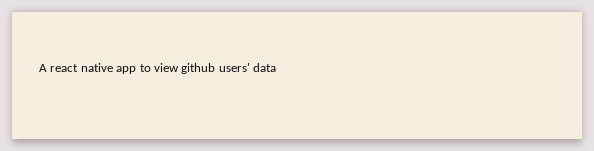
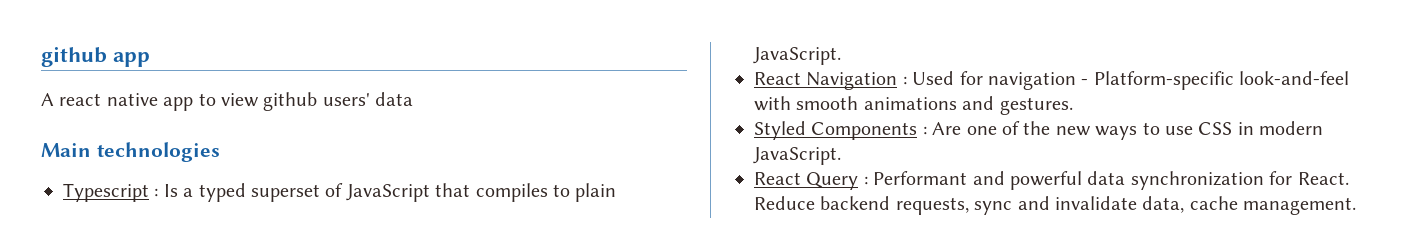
+ github app
+ Main technologies
+ Typescript : Is a typed superset of JavaScript that compiles to plain JavaScript.
+ React Navigation : Used for navigation - Platform-specific look-and-feel with smooth animations and gestures.
+ Styled Components : Are one of the new ways to use CSS in modern JavaScript.
+ React Query : Performant and powerful data synchronization for React. Reduce backend requests, sync and invalidate data, cache management.

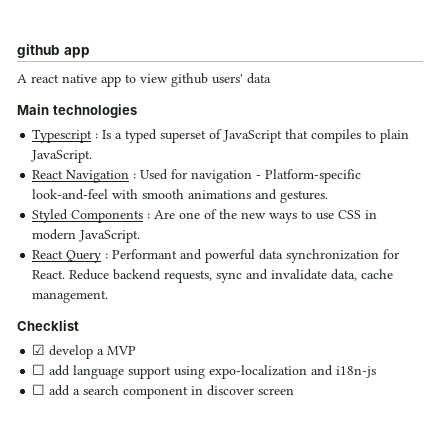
+ Checklist
+ ☑ develop a MVP
+ ☐ add language support using expo-localization and i18n-js
+ ☐ add a search component in discover screen

